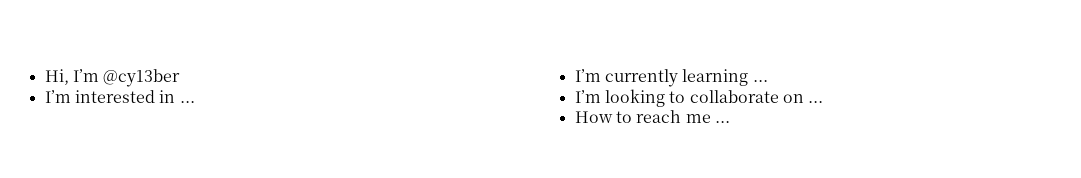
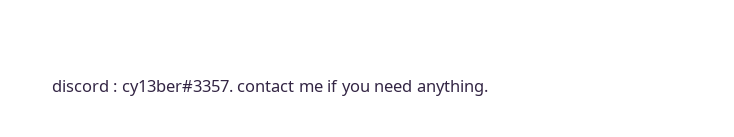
- Hi, I’m @cy13ber
- I’m interested in ...
- I’m currently learning ...
- I’m looking to collaborate on ...
- How to reach me ...
+ discord : cy13ber#3357. contact me if you need anything.

